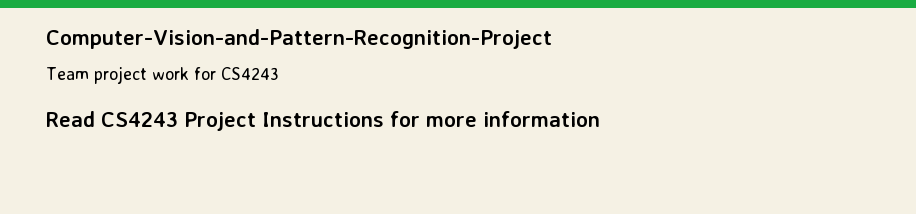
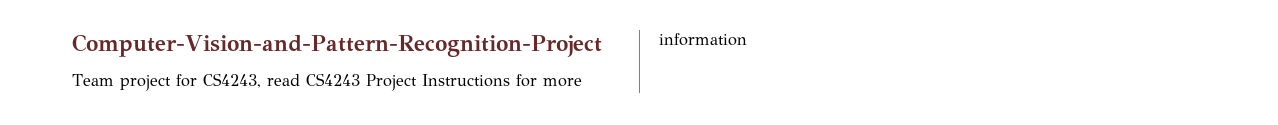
- Team project work for CS4243
- Read CS4243 Project Instructions for more information
+ Team project for CS4243, read CS4243 Project Instructions for more information

